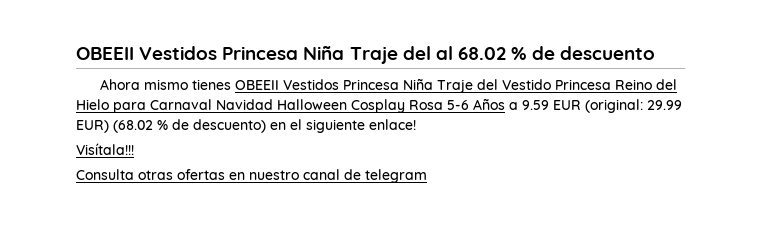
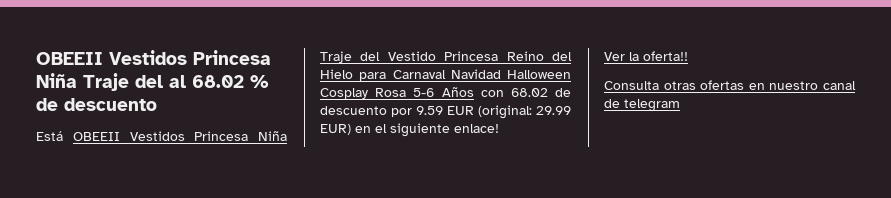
- Ahora mismo tienes OBEEII Vestidos Princesa Niña Traje del Vestido Princesa Reino del Hielo para Carnaval Navidad Halloween Cosplay Rosa 5-6 Años a 9.59 EUR (original: 29.99 EUR) (68.02 % de descuento) en el siguiente enlace!
+ Está OBEEII Vestidos Princesa Niña Traje del Vestido Princesa Reino del Hielo para Carnaval Navidad Halloween Cosplay Rosa 5-6 Años con 68.02 de descuento por 9.59 EUR (original: 29.99 EUR) en el siguiente enlace!
- Visítala!!!
+ Ver la oferta!!

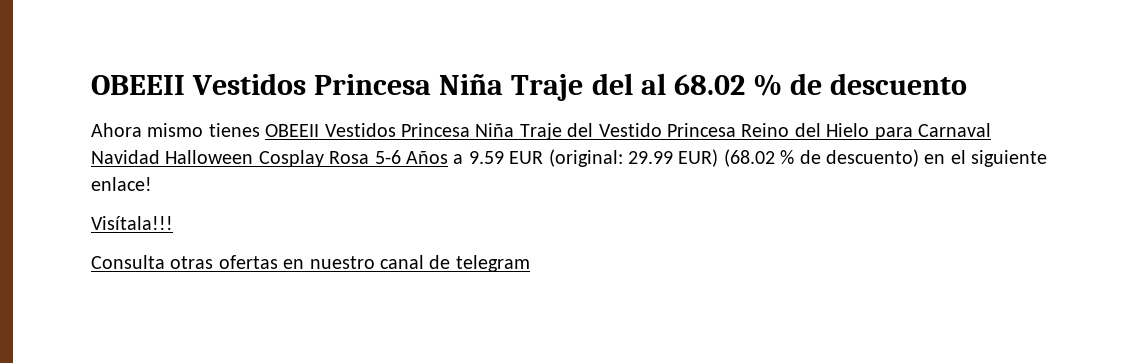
- Está OBEEII Vestidos Princesa Niña Traje del Vestido Princesa Reino del Hielo para Carnaval Navidad Halloween Cosplay Rosa 5-6 Años con 68.02 de descuento por 9.59 EUR (original: 29.99 EUR) en el siguiente enlace!
+ Ahora mismo tienes OBEEII Vestidos Princesa Niña Traje del Vestido Princesa Reino del Hielo para Carnaval Navidad Halloween Cosplay Rosa 5-6 Años a 9.59 EUR (original: 29.99 EUR) (68.02 % de descuento) en el siguiente enlace!
- Ver la oferta!!
+ Visítala!!!

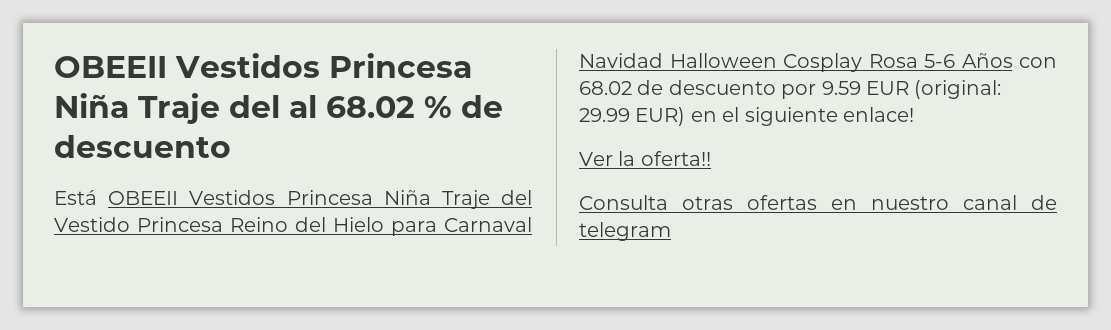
- Ahora mismo tienes OBEEII Vestidos Princesa Niña Traje del Vestido Princesa Reino del Hielo para Carnaval Navidad Halloween Cosplay Rosa 5-6 Años a 9.59 EUR (original: 29.99 EUR) (68.02 % de descuento) en el siguiente enlace!
+ Está OBEEII Vestidos Princesa Niña Traje del Vestido Princesa Reino del Hielo para Carnaval Navidad Halloween Cosplay Rosa 5-6 Años con 68.02 de descuento por 9.59 EUR (original: 29.99 EUR) en el siguiente enlace!
- Visítala!!!
+ Ver la oferta!!

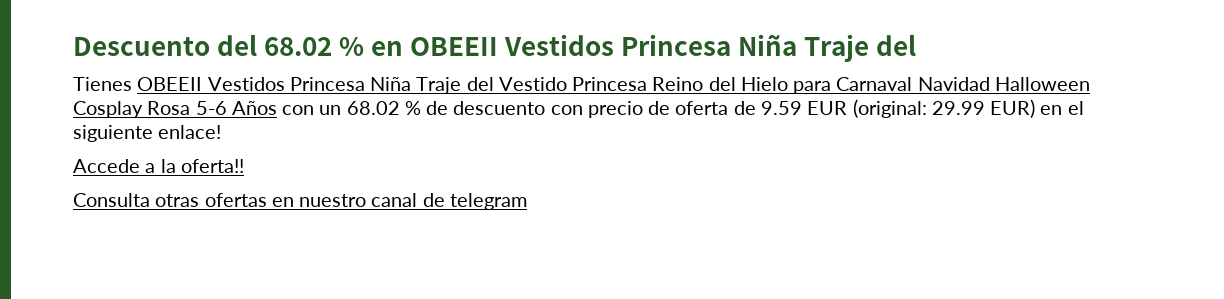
- OBEEII Vestidos Princesa Niña Traje del al 68.02 % de descuento
- Está OBEEII Vestidos Princesa Niña Traje del Vestido Princesa Reino del Hielo para Carnaval Navidad Halloween Cosplay Rosa 5-6 Años con 68.02 de descuento por 9.59 EUR (original: 29.99 EUR) en el siguiente enlace!
+ Descuento del 68.02 % en OBEEII Vestidos Princesa Niña Traje del
+ Tienes OBEEII Vestidos Princesa Niña Traje del Vestido Princesa Reino del Hielo para Carnaval Navidad Halloween Cosplay Rosa 5-6 Años con un 68.02 % de descuento con precio de oferta de 9.59 EUR (original: 29.99 EUR) en el siguiente enlace!
- Ver la oferta!!
+ Accede a la oferta!!

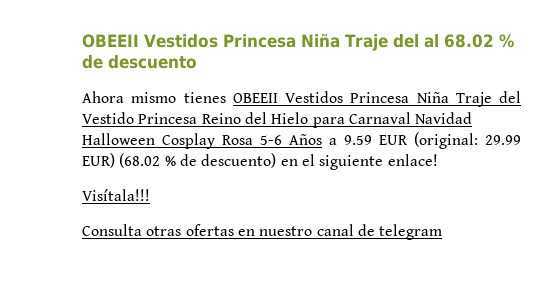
- Descuento del 68.02 % en OBEEII Vestidos Princesa Niña Traje del
- Tienes OBEEII Vestidos Princesa Niña Traje del Vestido Princesa Reino del Hielo para Carnaval Navidad Halloween Cosplay Rosa 5-6 Años con un 68.02 % de descuento con precio de oferta de 9.59 EUR (original: 29.99 EUR) en el siguiente enlace!
+ OBEEII Vestidos Princesa Niña Traje del al 68.02 % de descuento
+ Ahora mismo tienes OBEEII Vestidos Princesa Niña Traje del Vestido Princesa Reino del Hielo para Carnaval Navidad Halloween Cosplay Rosa 5-6 Años a 9.59 EUR (original: 29.99 EUR) (68.02 % de descuento) en el siguiente enlace!
- Accede a la oferta!!
+ Visítala!!!

